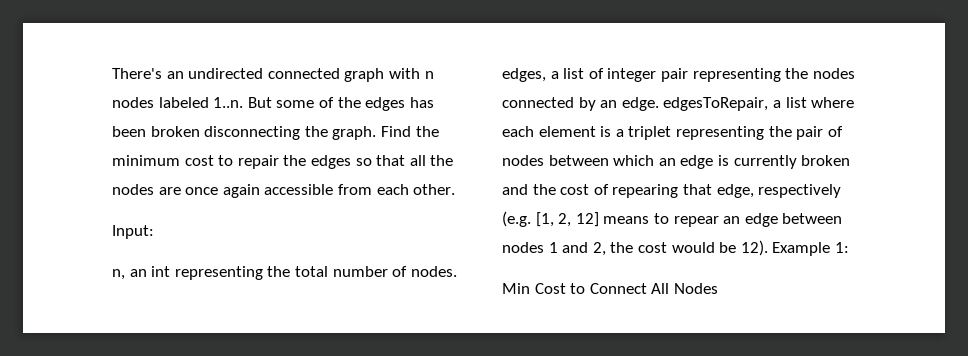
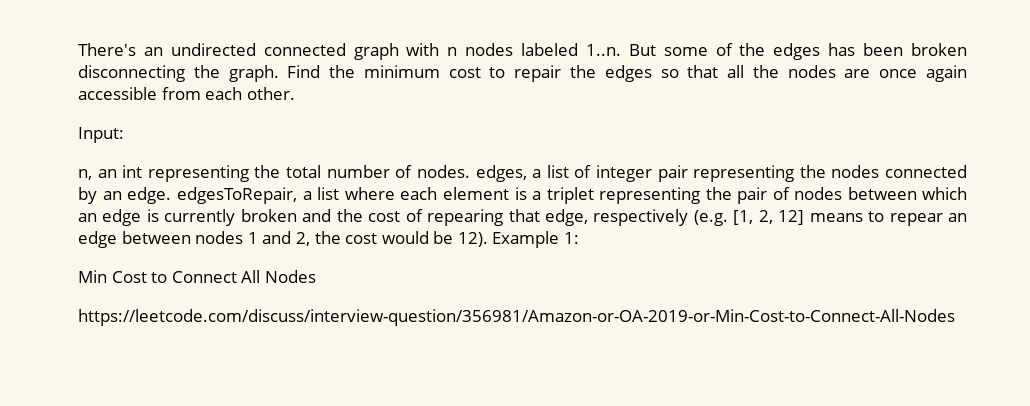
+ https://leetcode.com/discuss/interview-question/356981/Amazon-or-OA-2019-or-Min-Cost-to-Connect-All-Nodes

